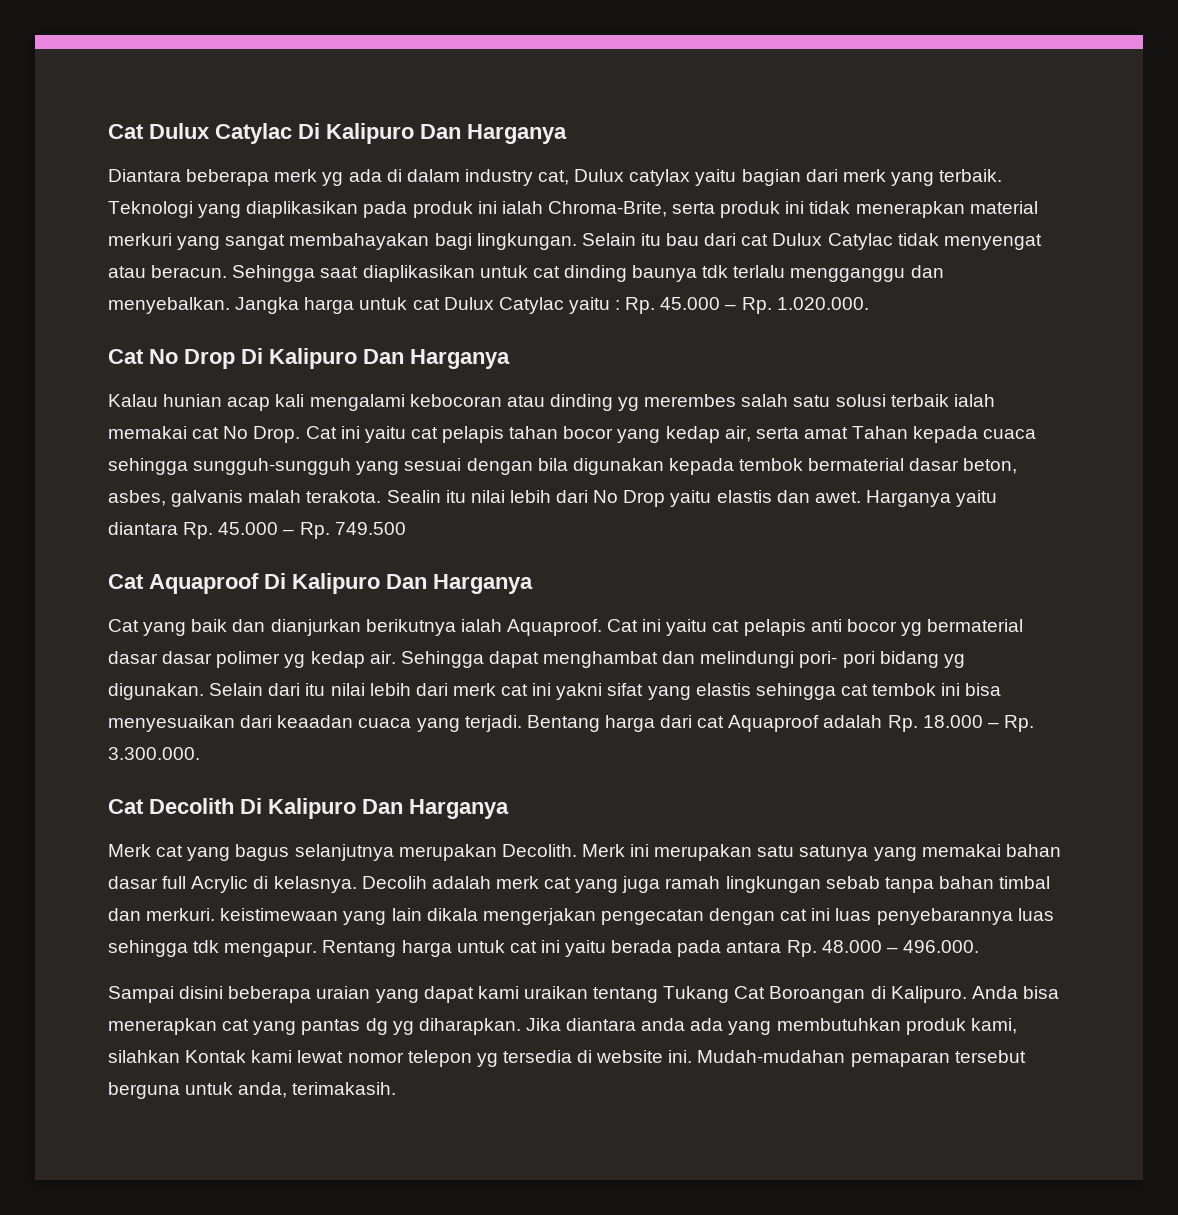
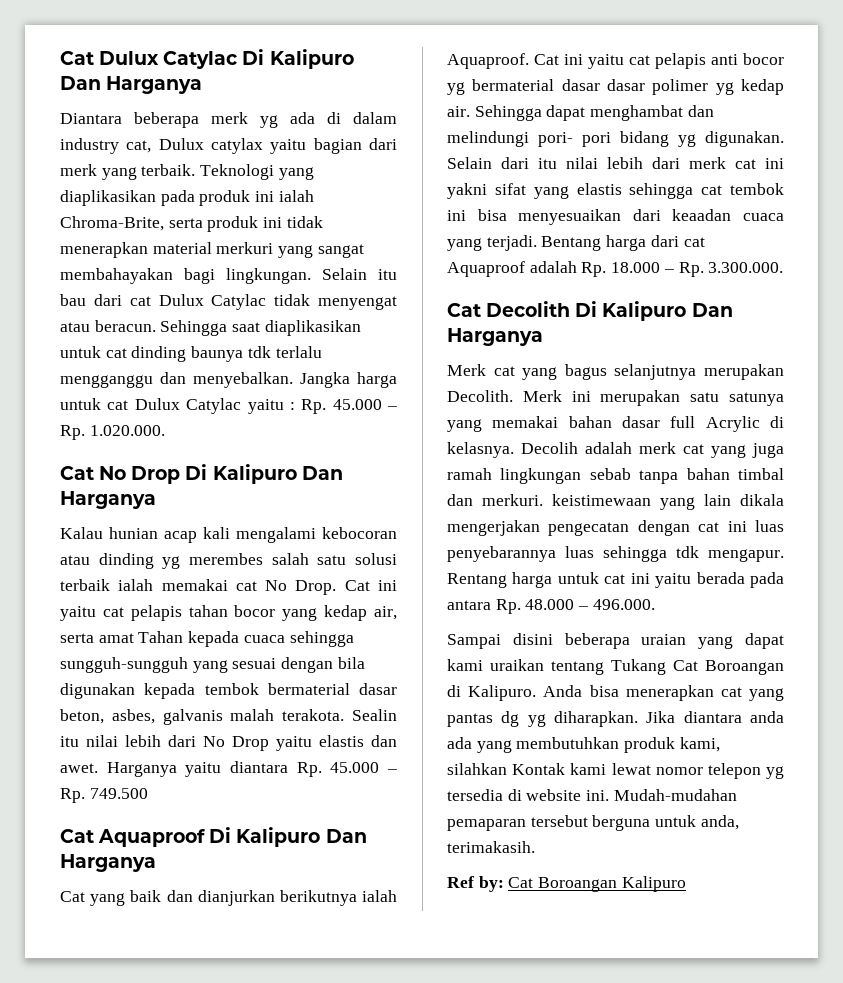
+ Ref by: Cat Boroangan Kalipuro

